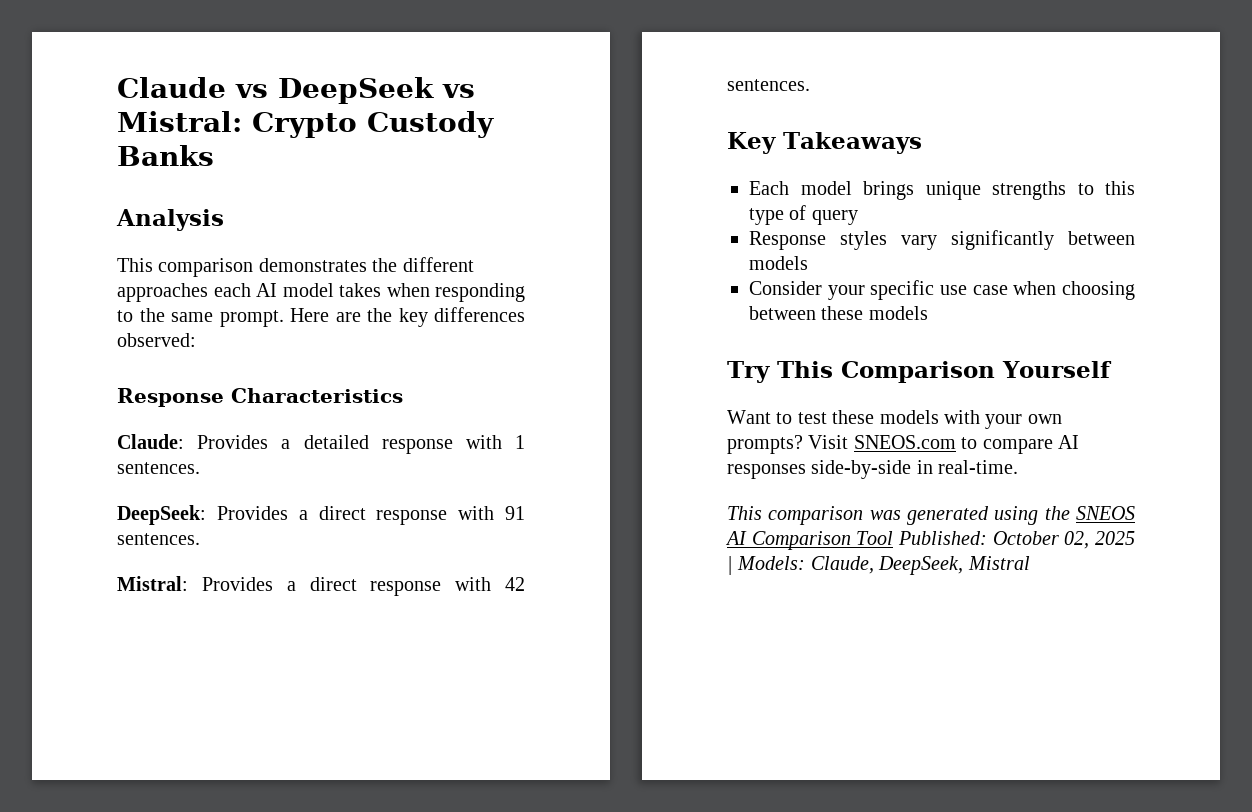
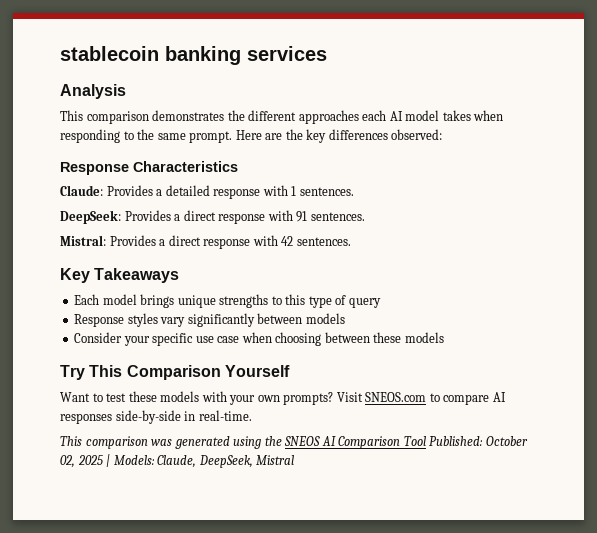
- Claude vs DeepSeek vs Mistral: Crypto Custody Banks
+ stablecoin banking services

